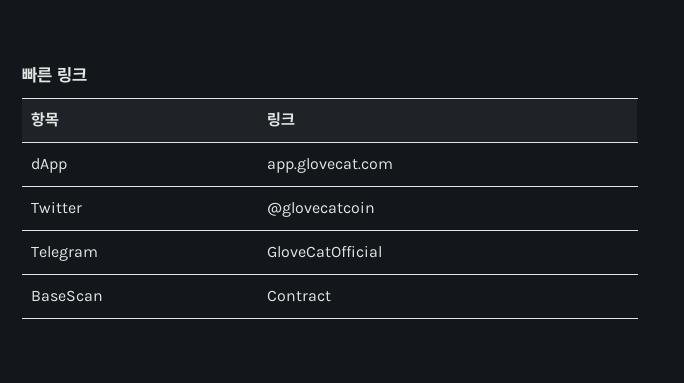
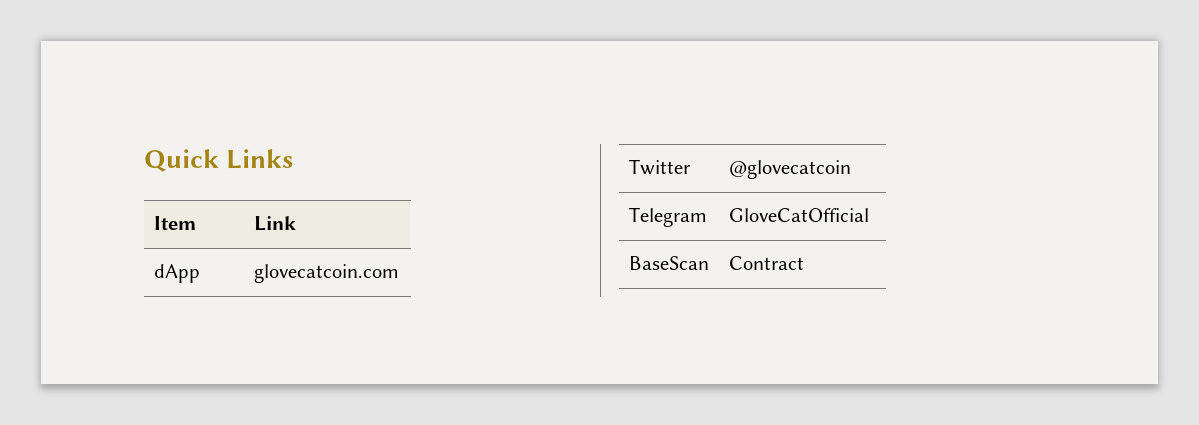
- 빠른 링크
- 항목 | 링크
+ Quick Links
+ Item | Link
- dApp | app.glovecat.com
+ dApp | glovecatcoin.com

